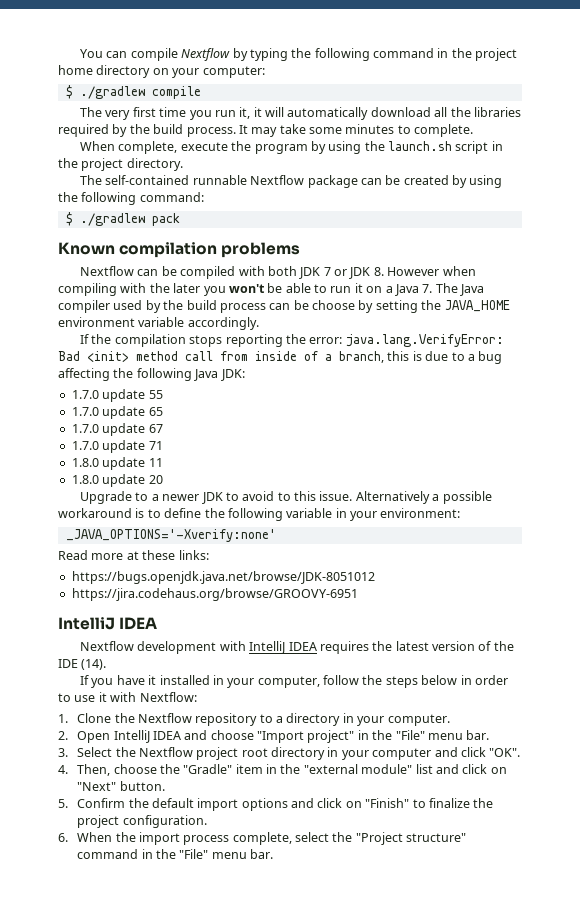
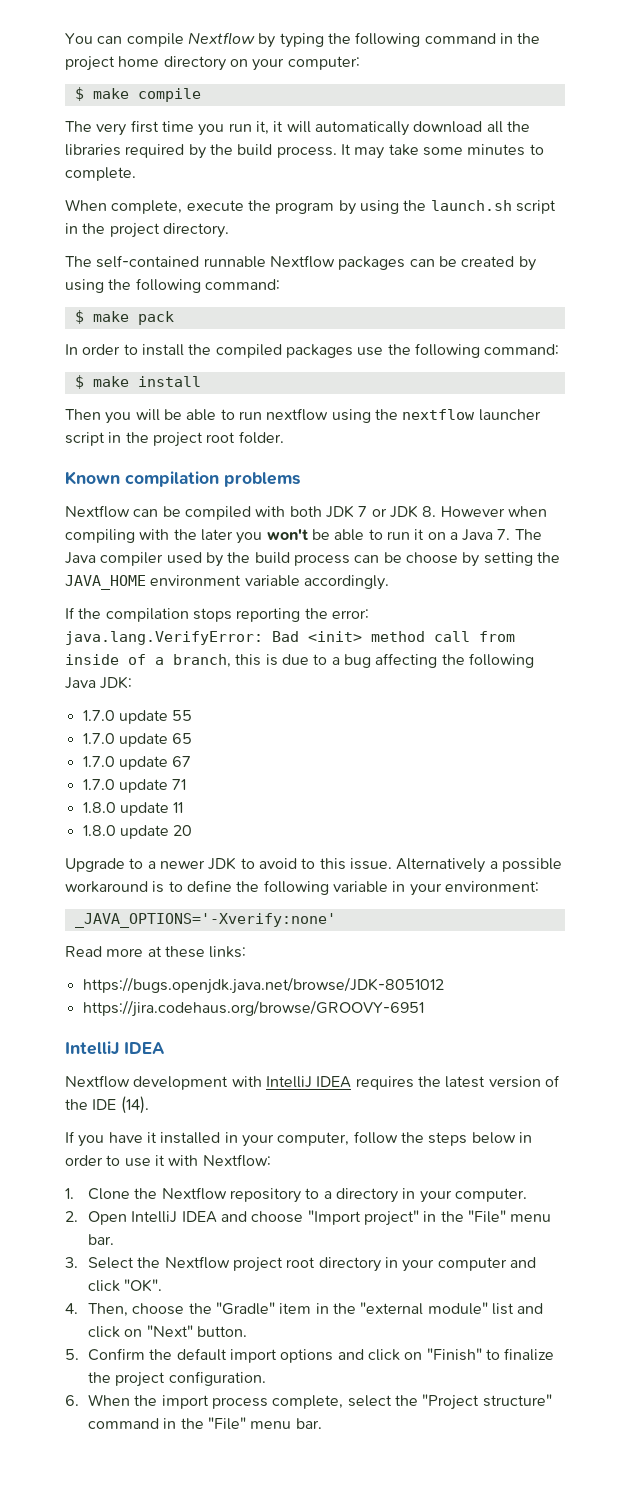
- $ ./gradlew compile
+ $ make compile
- The self-contained runnable Nextflow package can be created by using the following command:
+ The self-contained runnable Nextflow packages can be created by using the following command:
- $ ./gradlew pack
+ $ make pack
+ In order to install the compiled packages use the following command:
+ $ make install
+ Then you will be able to run nextflow using the nextflow launcher script in the project root folder.

